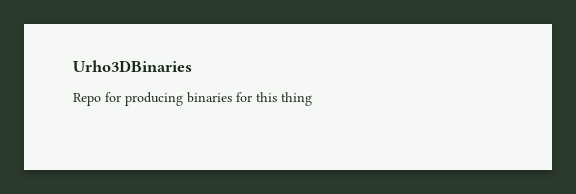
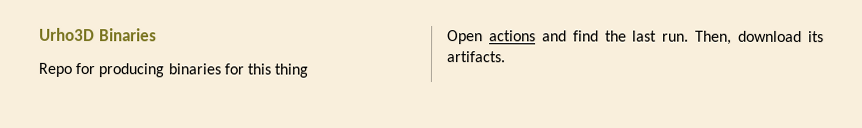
- Urho3DBinaries
+ Urho3D Binaries
+ Open actions and find the last run. Then, download its artifacts.

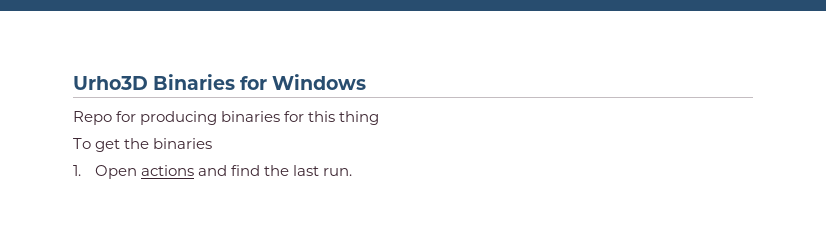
- Urho3D Binaries
+ Urho3D Binaries for Windows
- Open actions and find the last run. Then, download its artifacts.
+ To get the binaries
+ 1. Open actions and find the last run.

